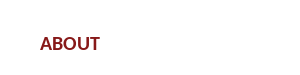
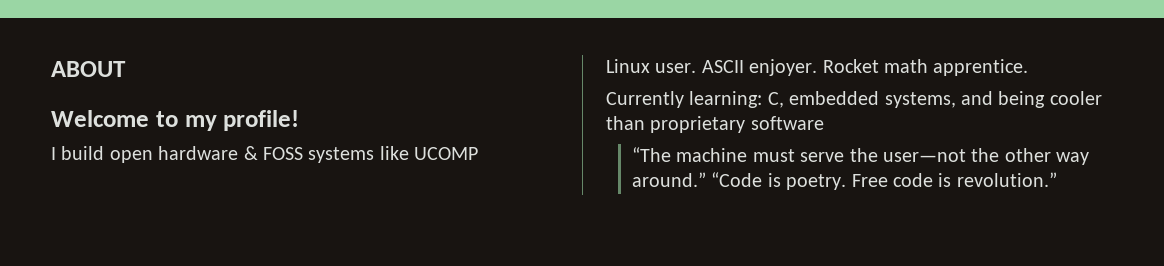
+ Welcome to my profile!
+ I build open hardware & FOSS systems like UCOMP
+ Linux user. ASCII enjoyer. Rocket math apprentice.
+ Currently learning: C, embedded systems, and being cooler than proprietary software
+ “The machine must serve the user—not the other way around.” “Code is poetry. Free code is revolution.”

